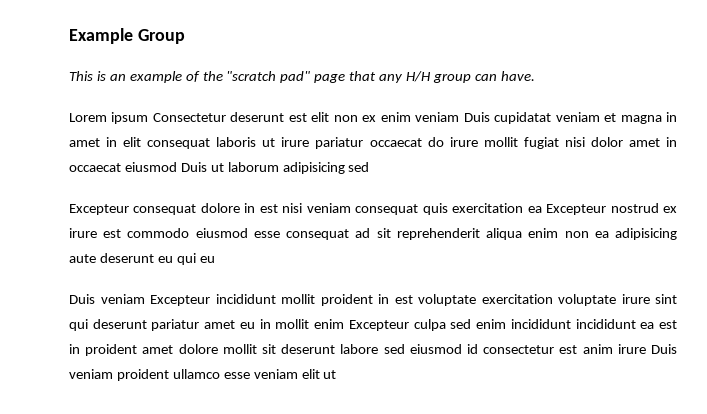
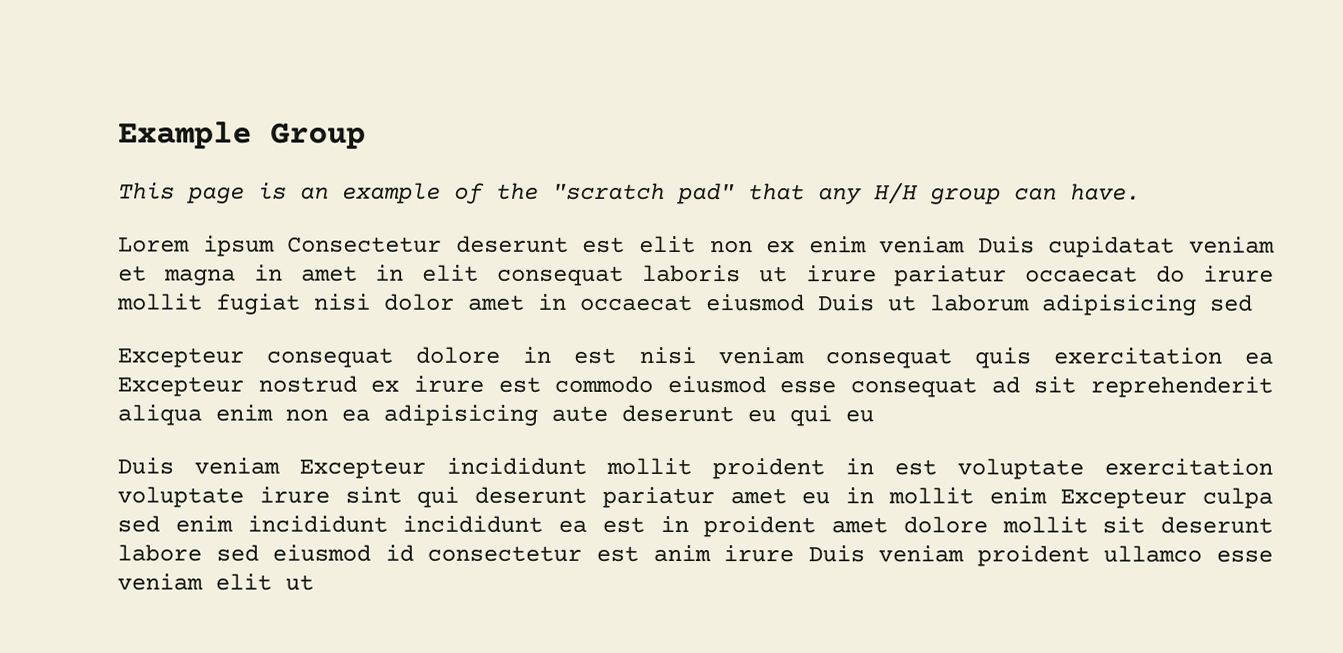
- This is an example of the "scratch pad" page that any H/H group can have.
+ This page is an example of the "scratch pad" that any H/H group can have.

